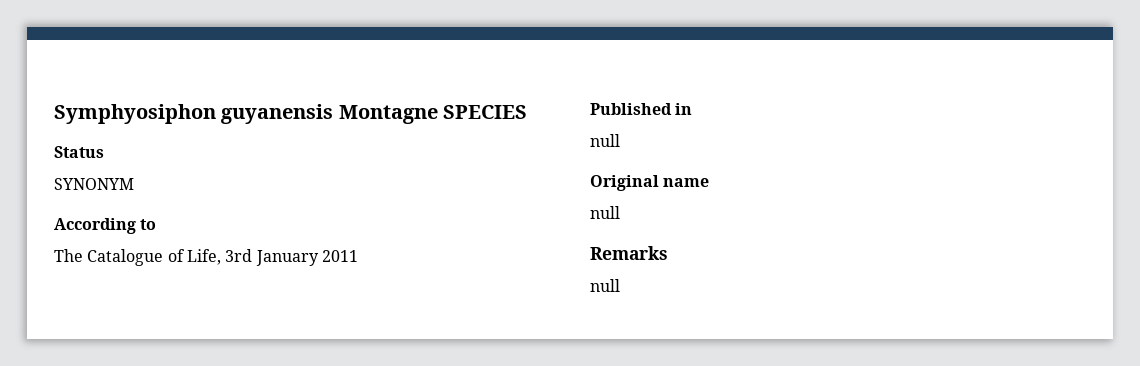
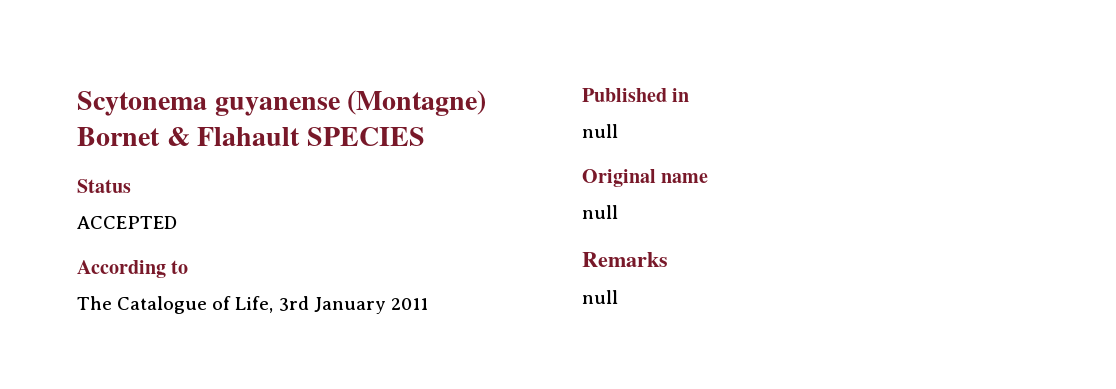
- Symphyosiphon guyanensis Montagne SPECIES
+ Scytonema guyanense (Montagne) Bornet & Flahault SPECIES
- SYNONYM
+ ACCEPTED

